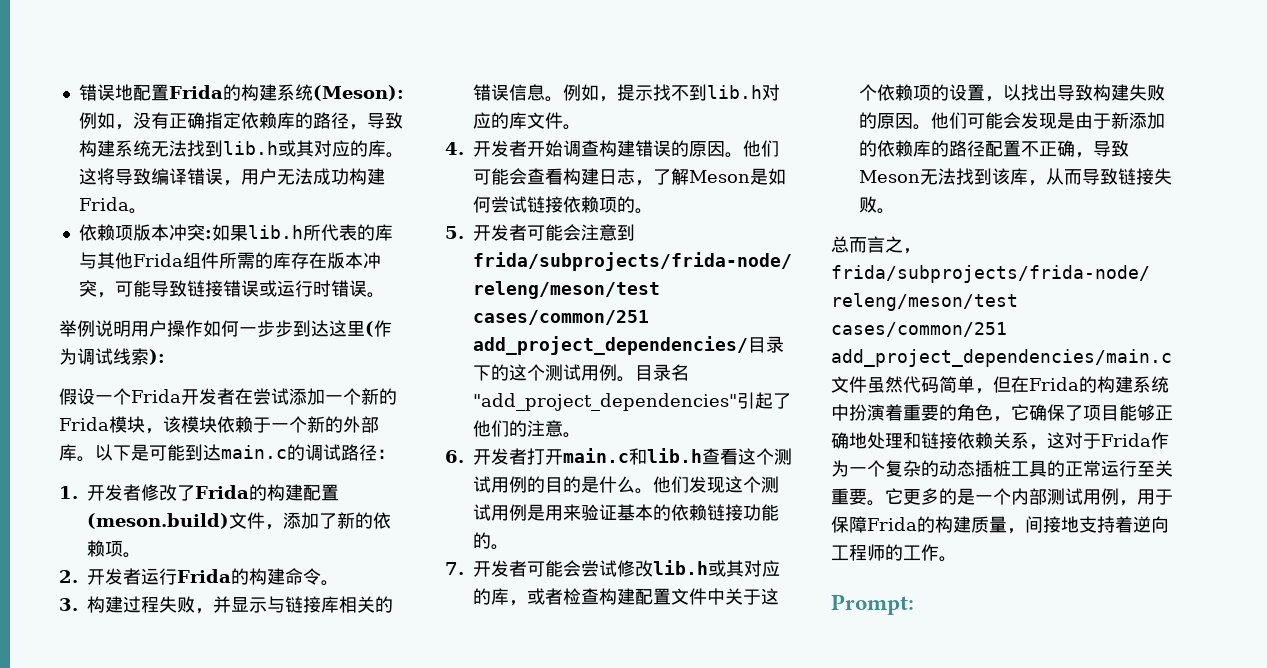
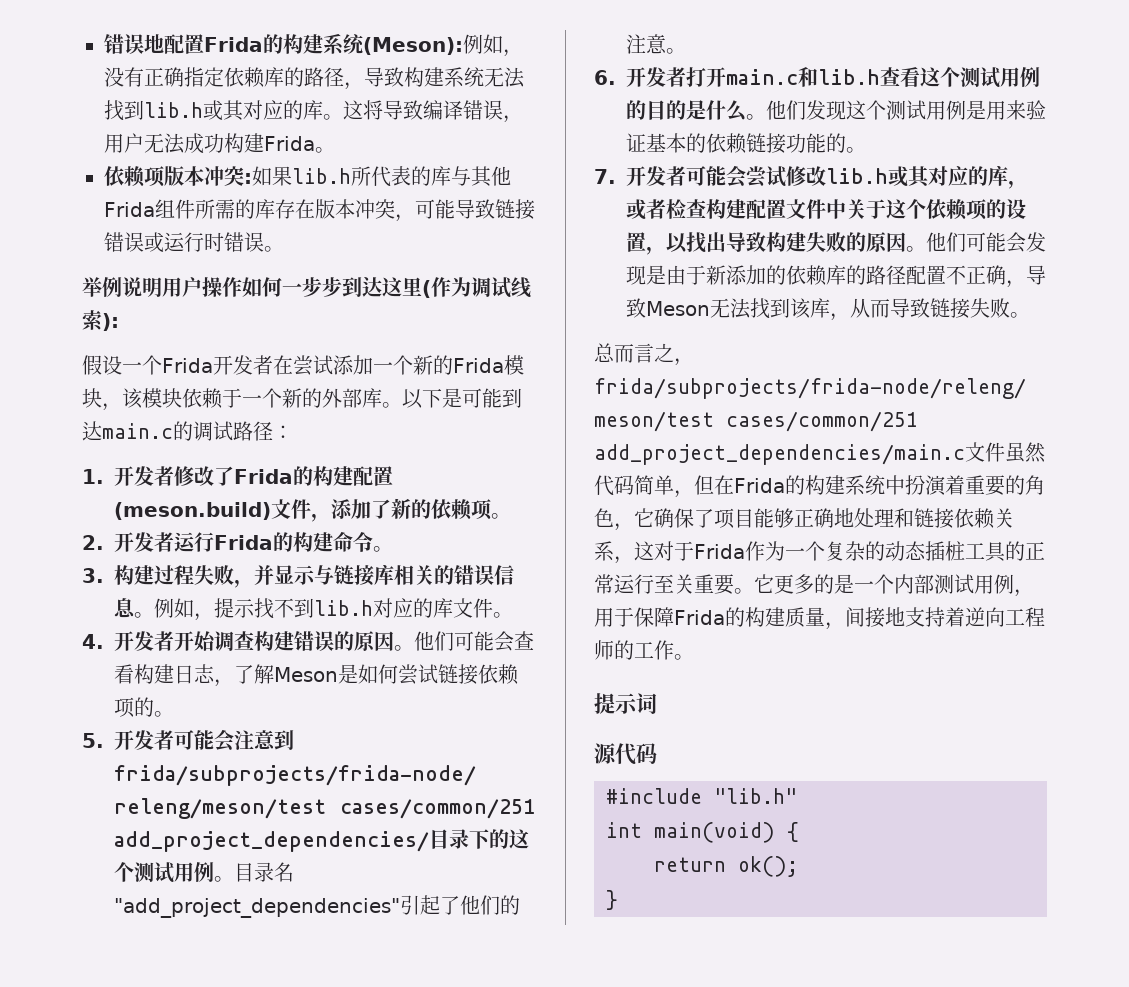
- Prompt:
+ 提示词
+ 源代码
+ #include "lib.h"
+ int main(void) {
+ return ok();
+ }

